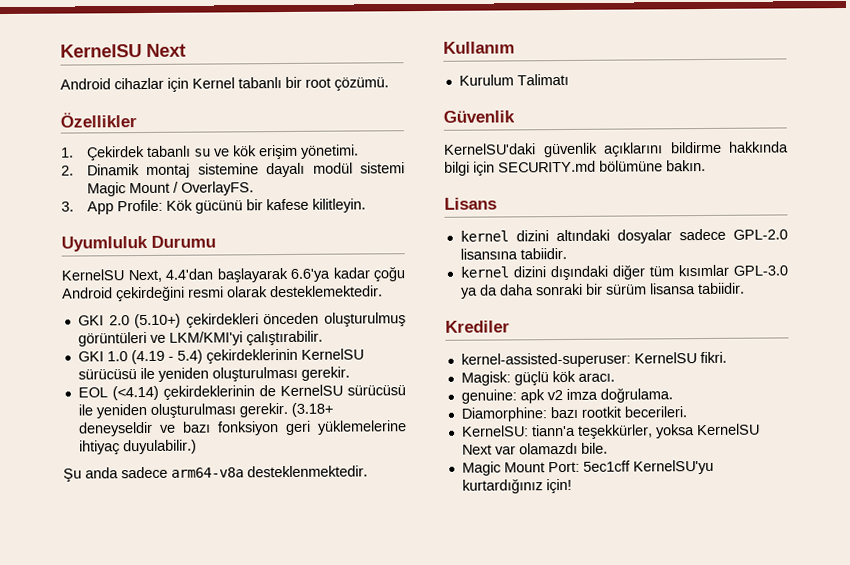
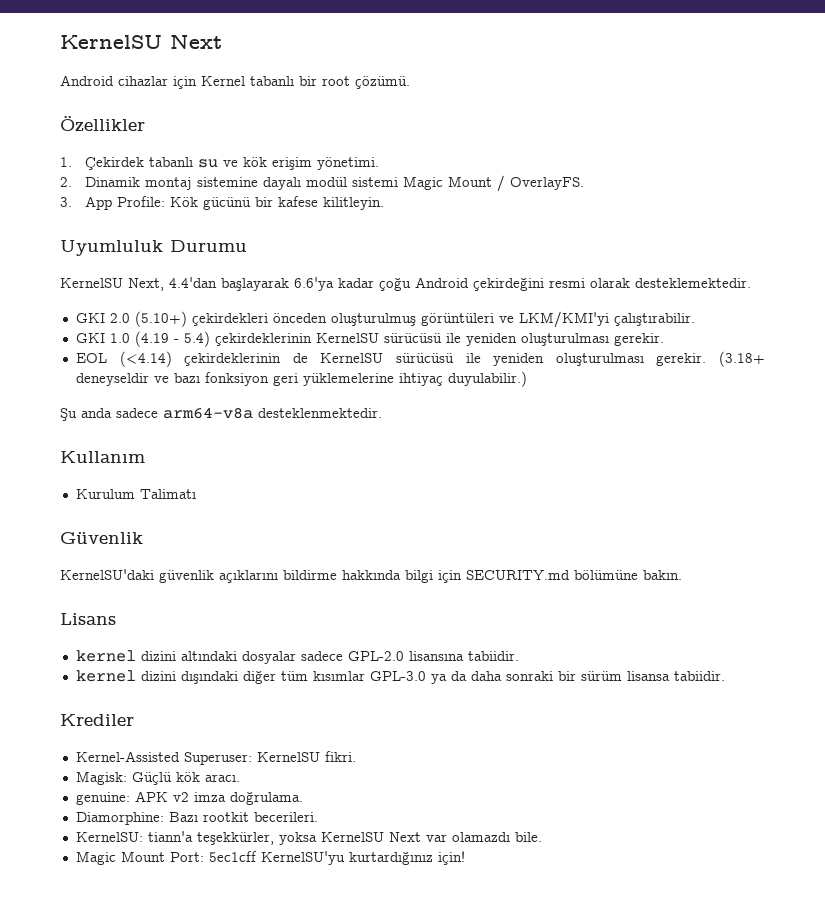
- kernel-assisted-superuser: KernelSU fikri.
+ Kernel-Assisted Superuser: KernelSU fikri.
- Magisk: güçlü kök aracı.
+ Magisk: Güçlü kök aracı.
- genuine: apk v2 imza doğrulama.
+ genuine: APK v2 imza doğrulama.
- Diamorphine: bazı rootkit becerileri.
+ Diamorphine: Bazı rootkit becerileri.

